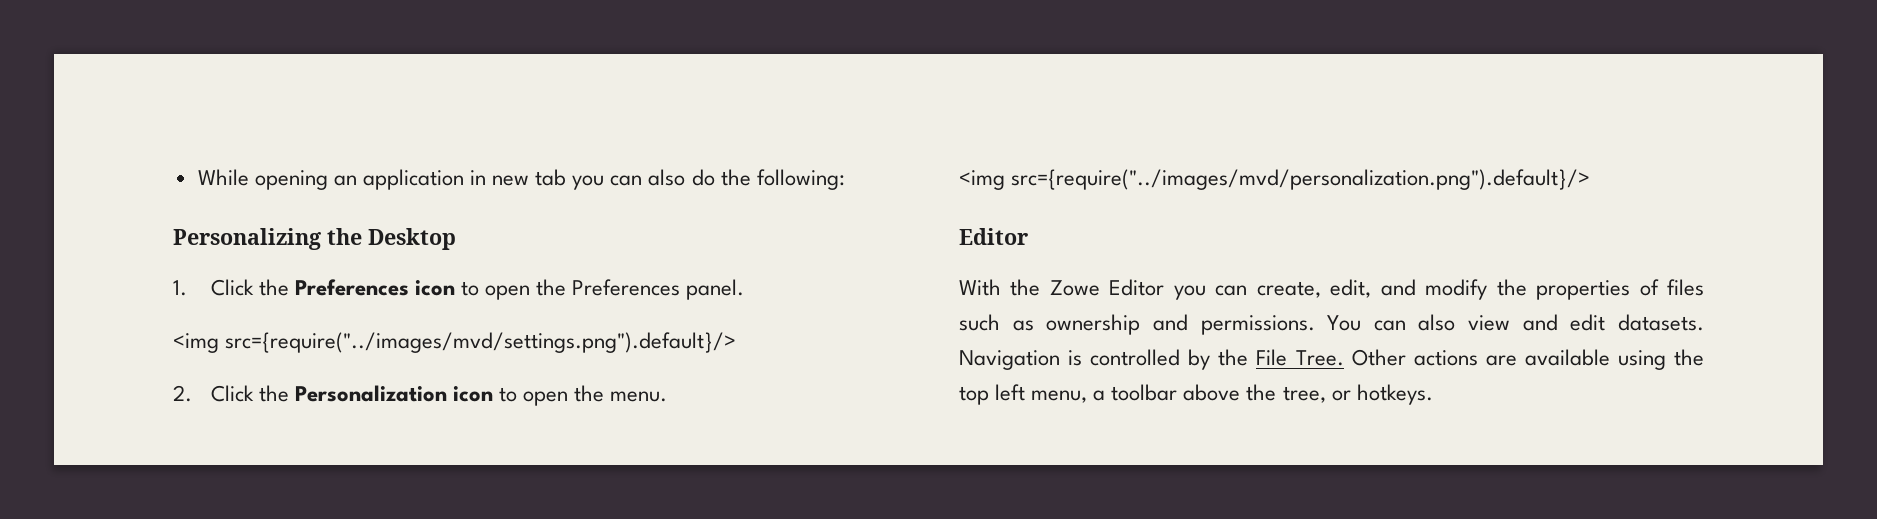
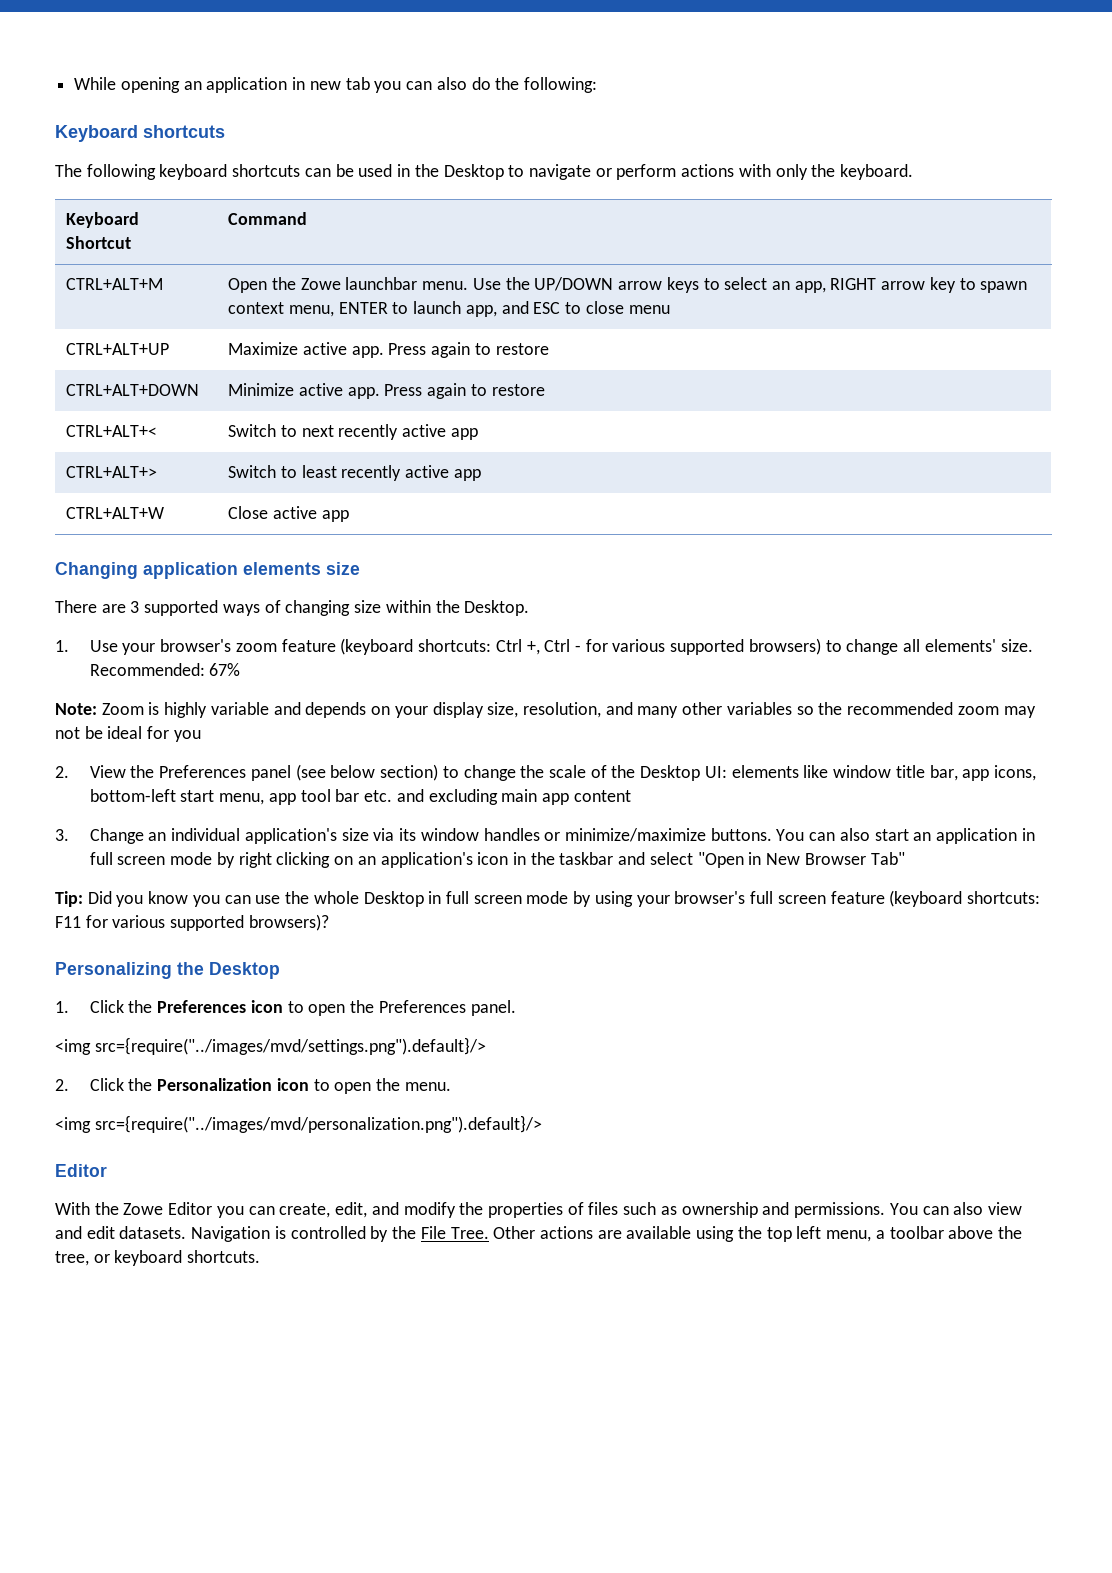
+ Keyboard shortcuts
+ The following keyboard shortcuts can be used in the Desktop to navigate or perform actions with only the keyboard.
+ Keyboard Shortcut | Command
+ CTRL+ALT+M | Open the Zowe launchbar menu. Use the UP/DOWN arrow keys to select an app, RIGHT arrow key to spawn context menu, ENTER to launch app, and ESC to close menu
+ CTRL+ALT+UP | Maximize active app. Press again to restore
+ CTRL+ALT+DOWN | Minimize active app. Press again to restore
+ CTRL+ALT+< | Switch to next recently active app
+ CTRL+ALT+> | Switch to least recently active app
+ CTRL+ALT+W | Close active app
+ Changing application elements size
+ There are 3 supported ways of changing size within the Desktop.
+ 1. Use your browser's zoom feature (keyboard shortcuts: Ctrl +, Ctrl - for various supported browsers) to change all elements' size. Recommended: 67%
+ Note: Zoom is highly variable and depends on your display size, resolution, and many other variables so the recommended zoom may not be ideal for you
+ 2. View the Preferences panel (see below section) to change the scale of the Desktop UI: elements like window title bar, app icons, bottom-left start menu, app tool bar etc. and excluding main app content
+ 3. Change an individual application's size via its window handles or minimize/maximize buttons. You can also start an application in full screen mode by right clicking on an application's icon in the taskbar and select "Open in New Browser Tab"
+ Tip: Did you know you can use the whole Desktop in full screen mode by using your browser's full screen feature (keyboard shortcuts: F11 for various supported browsers)?
- Other actions are available using the top left menu, a toolbar above the tree, or hotkeys.
+ Other actions are available using the top left menu, a toolbar above the tree, or keyboard shortcuts.

